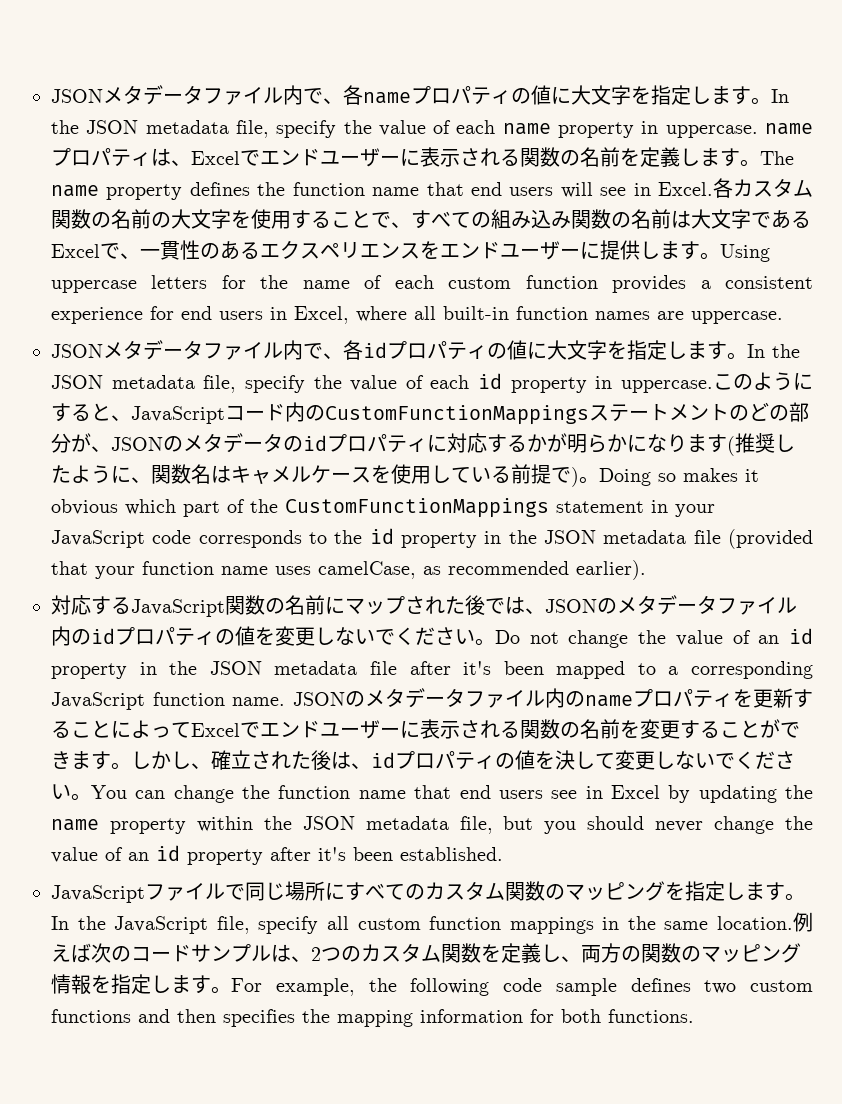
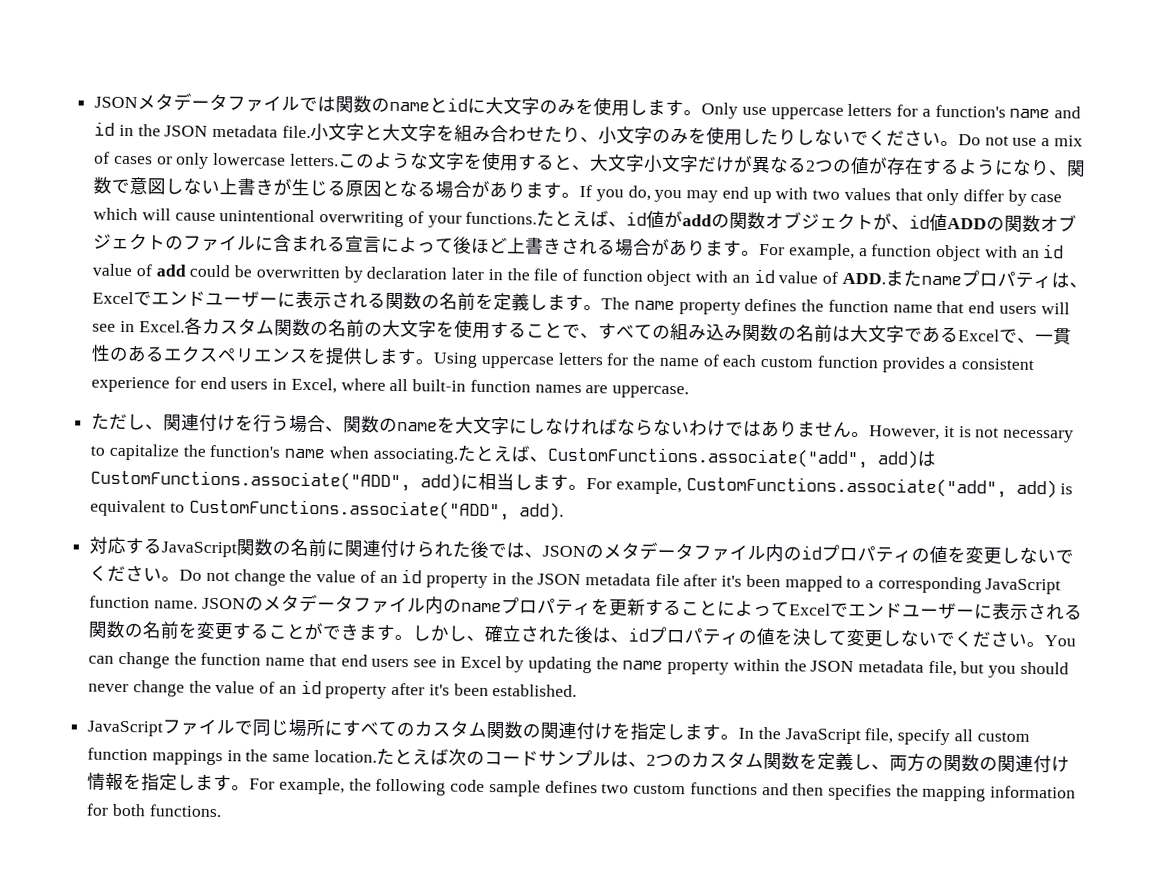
- JSONメタデータファイル内で、各nameプロパティの値に大文字を指定します。In the JSON metadata file, specify the value of each name property in uppercase. nameプロパティは、Excelでエンドユーザーに表示される関数の名前を定義します。
+ JSONメタデータファイルでは関数のnameとidに大文字のみを使用します。Only use uppercase letters for a function's name and id in the JSON metadata file.小文字と大文字を組み合わせたり、小文字のみを使用したりしないでください。Do not use a mix of cases or only lowercase letters.このような文字を使用すると、大文字小文字だけが異なる2つの値が存在するようになり、関数で意図しない上書きが生じる原因となる場合があります。If you do, you may end up with two values that only differ by case which will cause unintentional overwriting of your functions.たとえば、id値がaddの関数オブジェクトが、id値ADDの関数オブジェクトのファイルに含まれる宣言によって後ほど上書きされる場合があります。For example, a function object with an id value of add could be overwritten by declaration later in the file of function object with an id value of ADD.またnameプロパティは、Excelでエンドユーザーに表示される関数の名前を定義します。
- 各カスタム関数の名前の大文字を使用することで、すべての組み込み関数の名前は大文字であるExcelで、一貫性のあるエクスペリエンスをエンドユーザーに提供します。
+ 各カスタム関数の名前の大文字を使用することで、すべての組み込み関数の名前は大文字であるExcelで、一貫性のあるエクスペリエンスを提供します。
- JSONメタデータファイル内で、各idプロパティの値に大文字を指定します。In the JSON metadata file, specify the value of each id property in uppercase.このようにすると、JavaScriptコード内のCustomFunctionMappingsステートメントのどの部分が、JSONのメタデータのidプロパティに対応するかが明らかになります(推奨したように、関数名はキャメルケースを使用している前提で)。Doing so makes it obvious which part of the CustomFunctionMappings statement in your JavaScript code corresponds to the id property in the JSON metadata file (provided that your function name uses camelCase, as recommended earlier).
+ ただし、関連付けを行う場合、関数のnameを大文字にしなければならないわけではありません。However, it is not necessary to capitalize the function's name when associating.たとえば、CustomFunctions.associate("add", add)はCustomFunctions.associate("ADD", add)に相当します。For example, CustomFunctions.associate("add", add) is equivalent to CustomFunctions.associate("ADD", add).
- 対応するJavaScript関数の名前にマップされた後では、JSONのメタデータファイル内のidプロパティの値を変更しないでください。
+ 対応するJavaScript関数の名前に関連付けられた後では、JSONのメタデータファイル内のidプロパティの値を変更しないでください。
- JavaScriptファイルで同じ場所にすべてのカスタム関数のマッピングを指定します。
+ JavaScriptファイルで同じ場所にすべてのカスタム関数の関連付けを指定します。
- 例えば次のコードサンプルは、2つのカスタム関数を定義し、両方の関数のマッピング情報を指定します。
+ たとえば次のコードサンプルは、2つのカスタム関数を定義し、両方の関数の関連付け情報を指定します。

